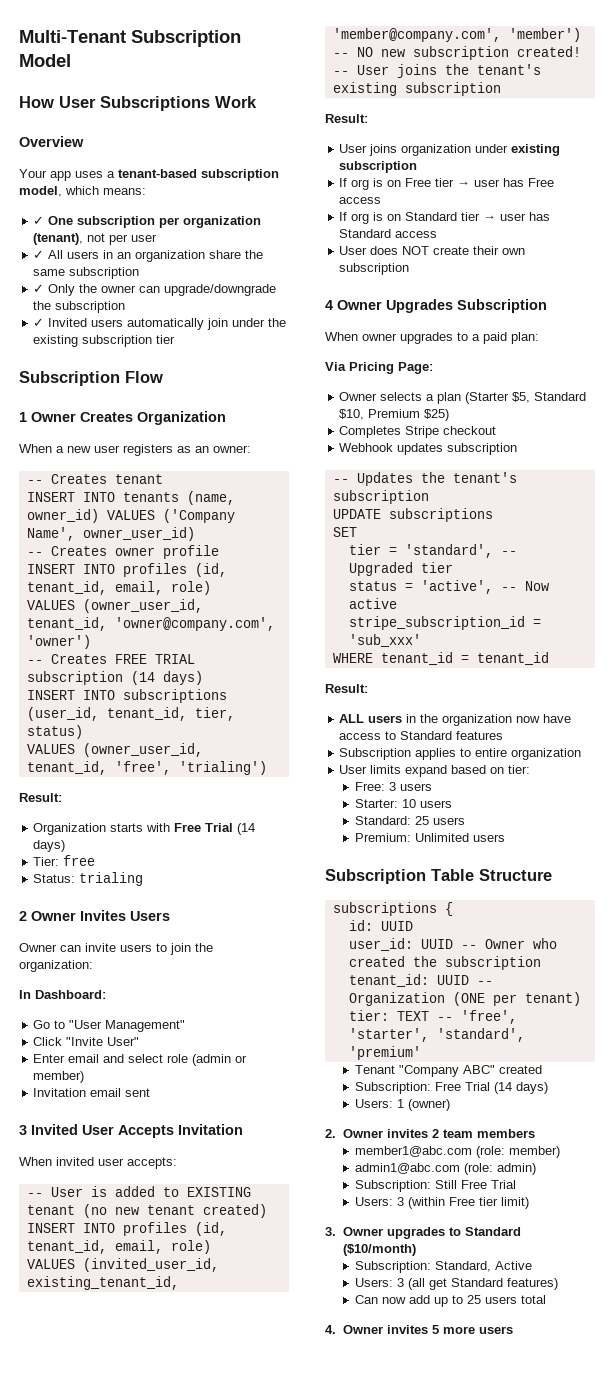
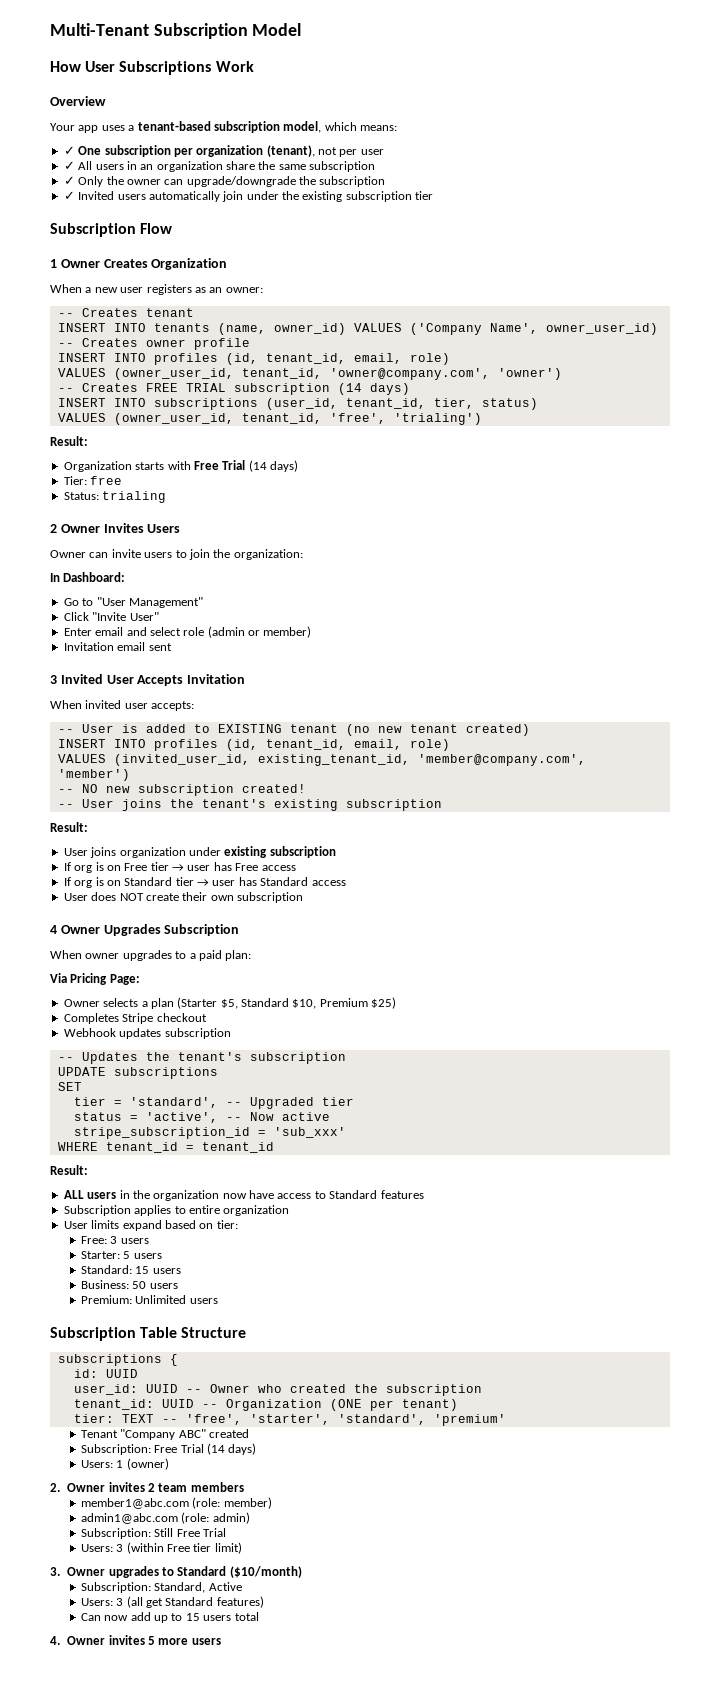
- Starter: 10 users
+ Starter: 5 users
- Standard: 25 users
+ Standard: 15 users
+ Business: 50 users
- Can now add up to 25 users total
+ Can now add up to 15 users total

